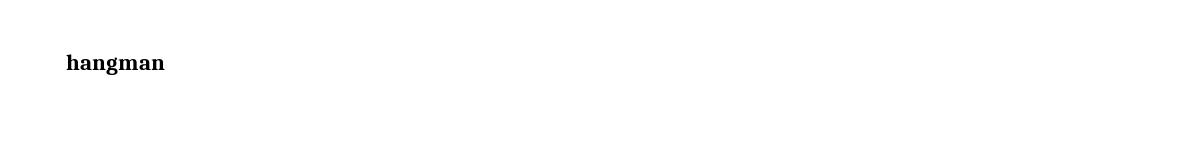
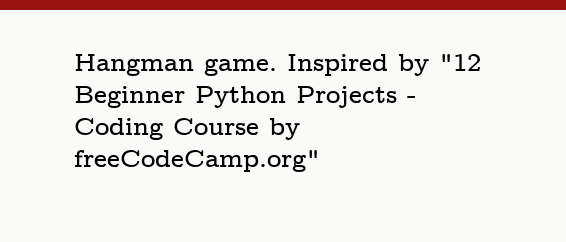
- hangman
+ Hangman game. Inspired by "12 Beginner Python Projects - Coding Course by freeCodeCamp.org"

